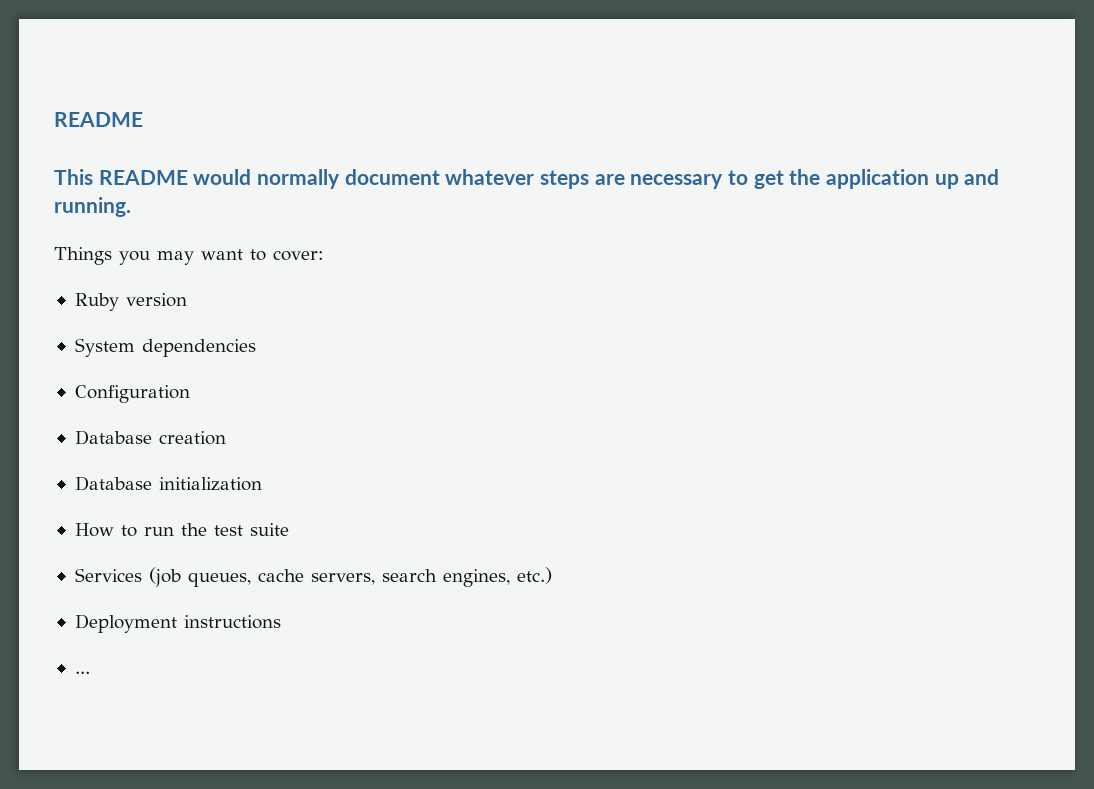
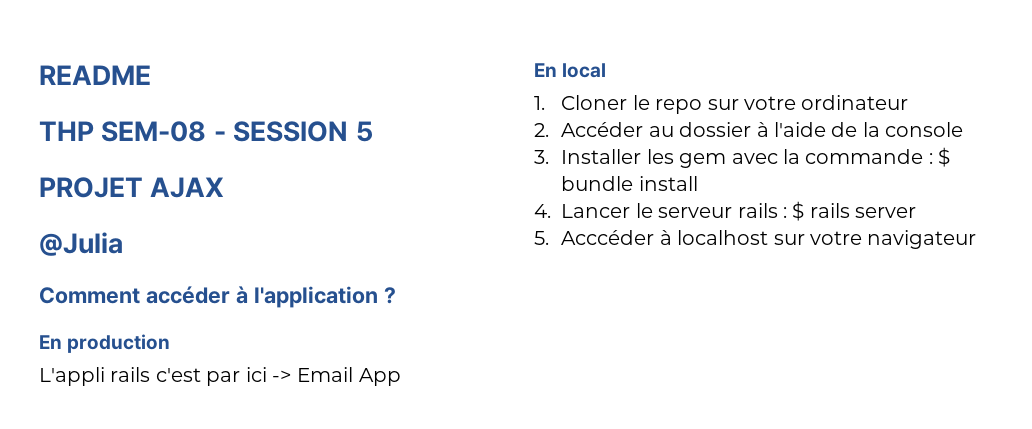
- This README would normally document whatever steps are necessary to get the application up and running.
- Things you may want to cover:
- Ruby version
- System dependencies
- Configuration
- Database creation
- Database initialization
- How to run the test suite
- Services (job queues, cache servers, search engines, etc.)
- Deployment instructions
- ...
+ THP SEM-08 - SESSION 5
+ PROJET AJAX
+ @Julia
+ Comment accéder à l'application ?
+ En production
+ L'appli rails c'est par ici -> Email App
+ En local
+ 1. Cloner le repo sur votre ordinateur
+ 2. Accéder au dossier à l'aide de la console
+ 3. Installer les gem avec la commande : $ bundle install
+ 4. Lancer le serveur rails : $ rails server
+ 5. Acccéder à localhost sur votre navigateur

